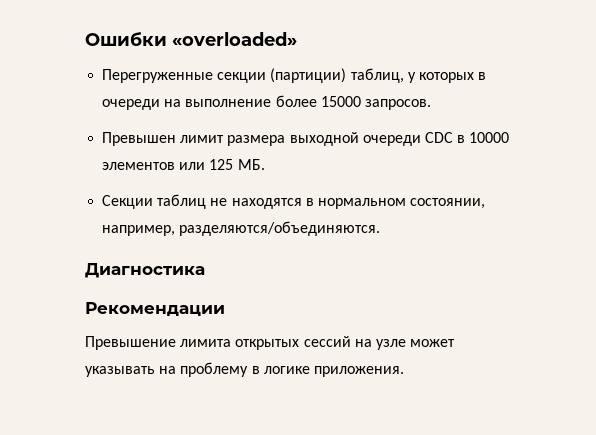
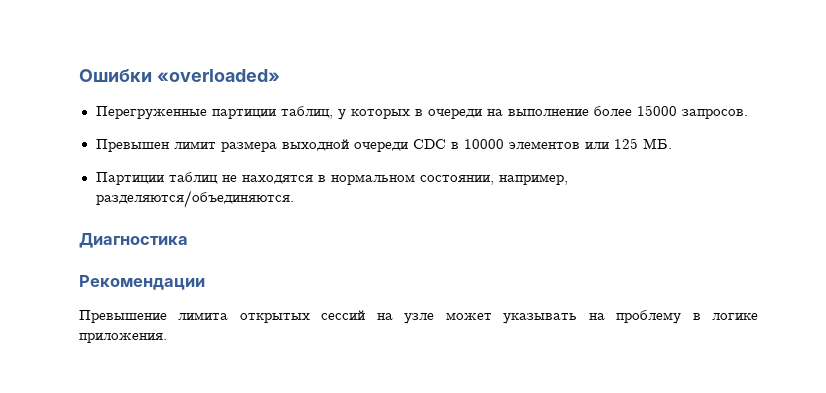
- Перегруженные секции (партиции) таблиц, у которых в очереди на выполнение более 15000 запросов.
+ Перегруженные партиции таблиц, у которых в очереди на выполнение более 15000 запросов.
- Секции таблиц не находятся в нормальном состоянии, например, разделяются/объединяются.
+ Партиции таблиц не находятся в нормальном состоянии, например, разделяются/объединяются.

